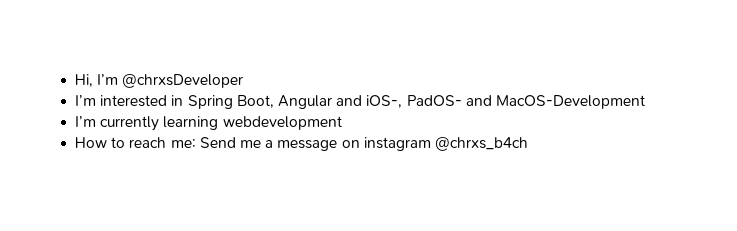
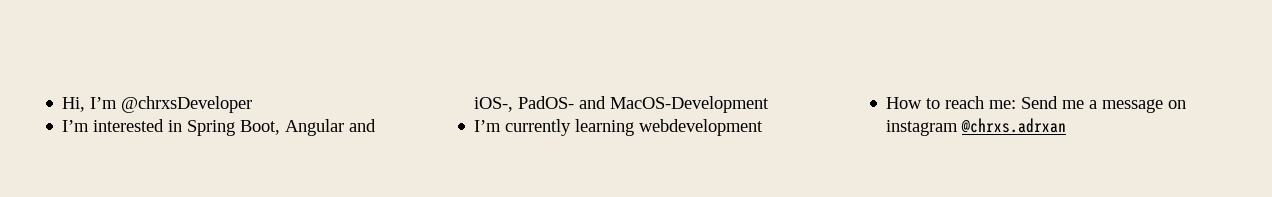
- How to reach me: Send me a message on instagram @chrxs_b4ch
+ How to reach me: Send me a message on instagram @chrxs.adrxan

